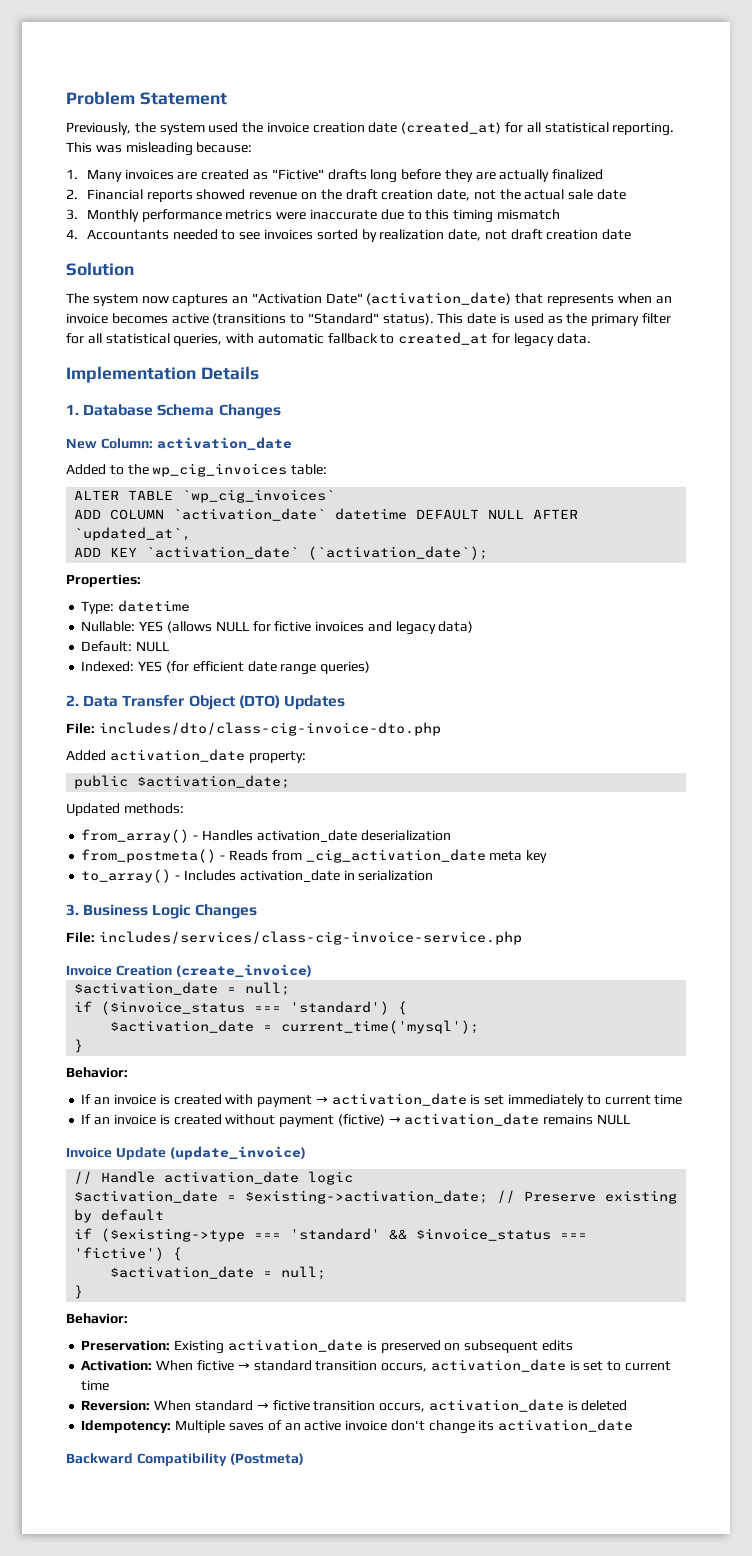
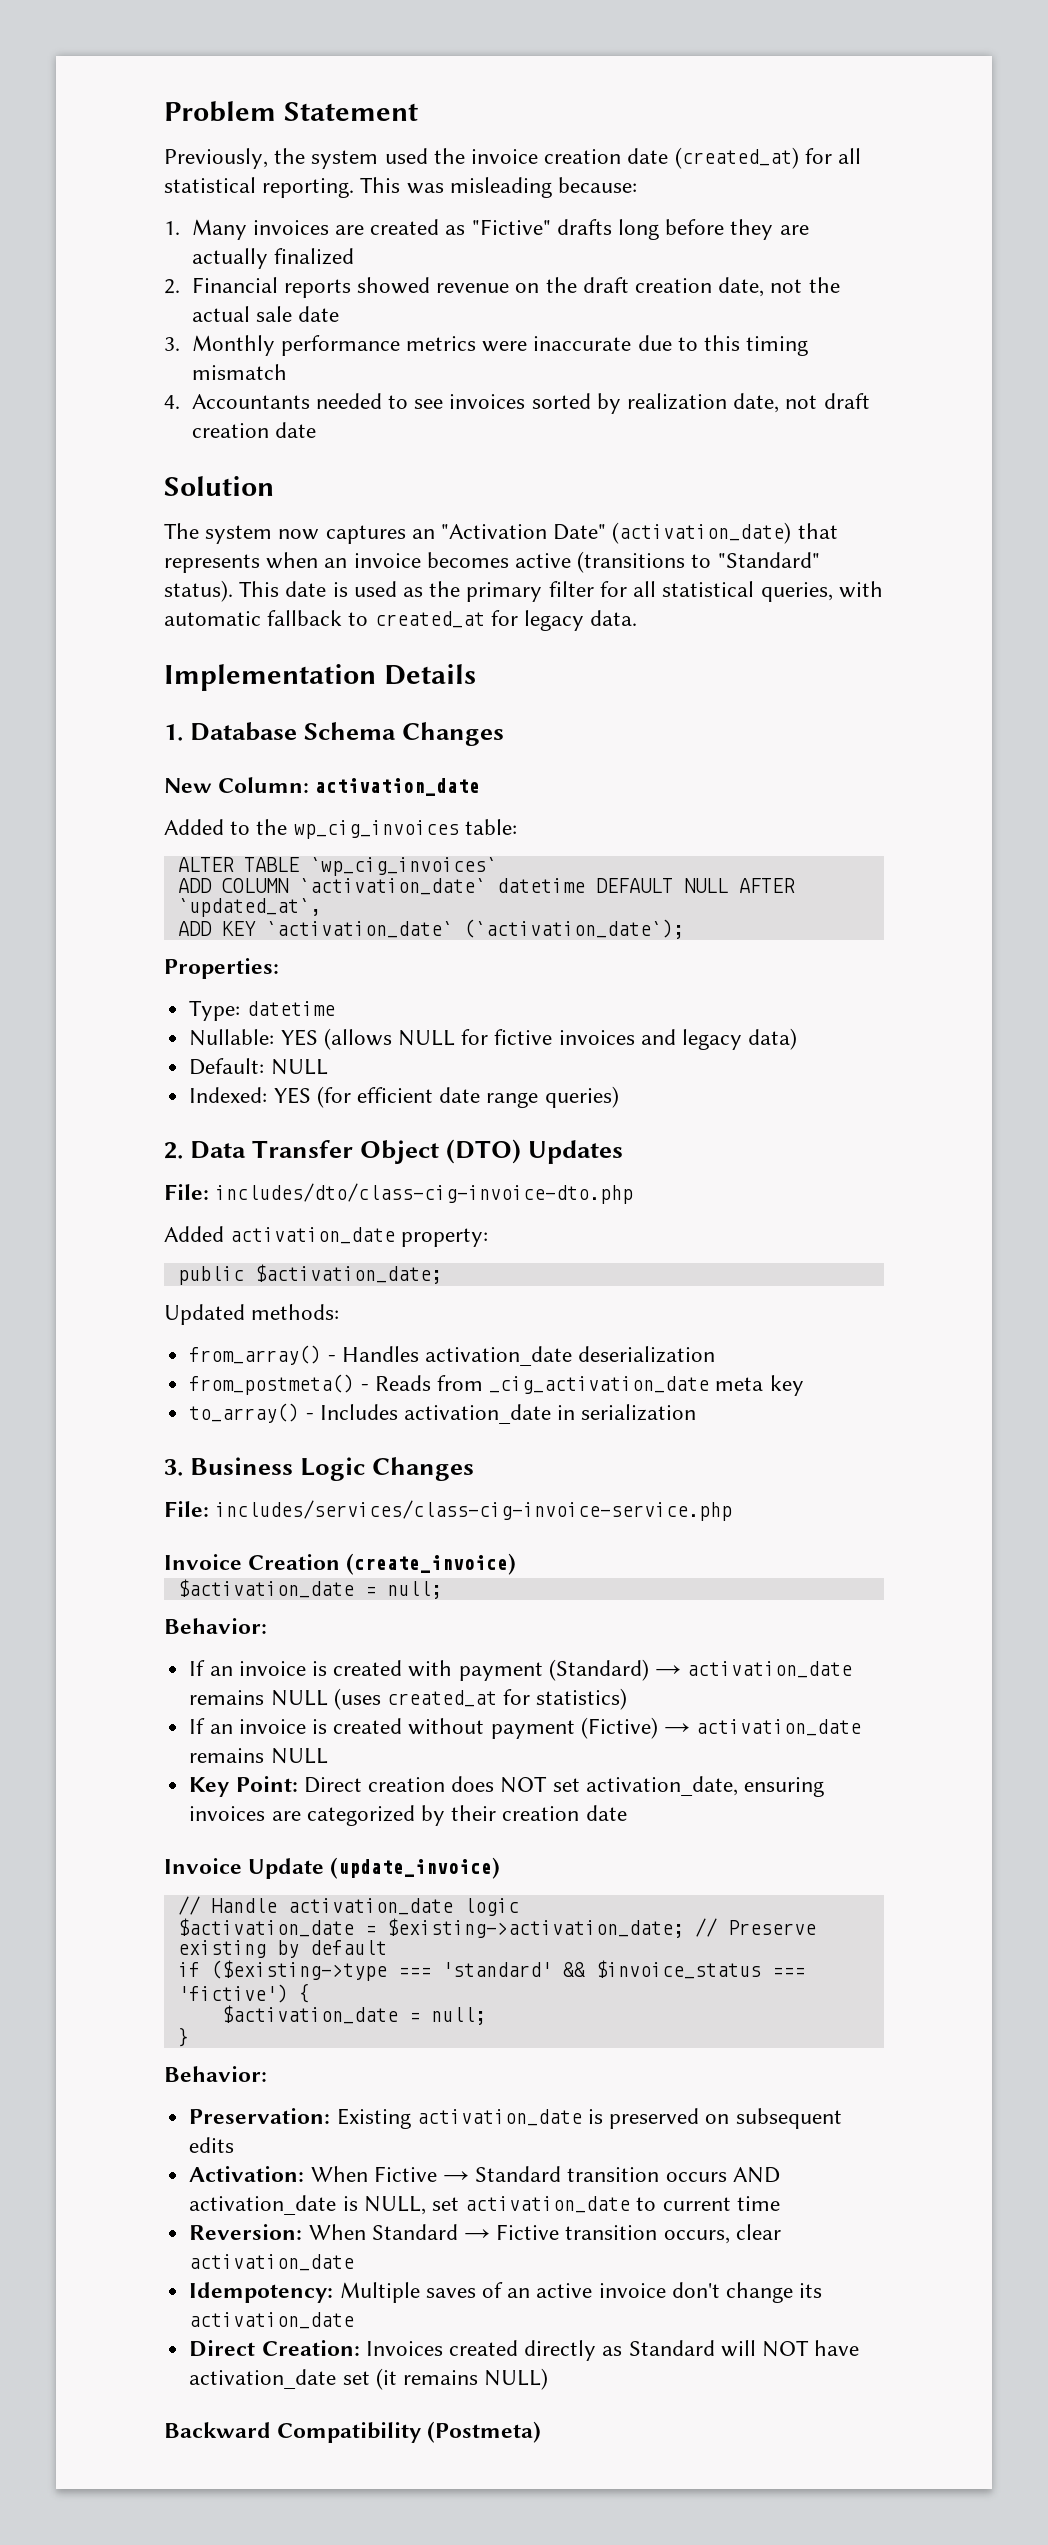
- if ($invoice_status === 'standard') {
- $activation_date = current_time('mysql');
- }
- If an invoice is created with payment → activation_date is set immediately to current time
+ If an invoice is created with payment (Standard) → activation_date remains NULL (uses created_at for statistics)
- If an invoice is created without payment (fictive) → activation_date remains NULL
+ If an invoice is created without payment (Fictive) → activation_date remains NULL
+ Key Point: Direct creation does NOT set activation_date, ensuring invoices are categorized by their creation date
- Activation: When fictive → standard transition occurs, activation_date is set to current time
+ Activation: When Fictive → Standard transition occurs AND activation_date is NULL, set activation_date to current time
- Reversion: When standard → fictive transition occurs, activation_date is deleted
+ Reversion: When Standard → Fictive transition occurs, clear activation_date
+ Direct Creation: Invoices created directly as Standard will NOT have activation_date set (it remains NULL)

